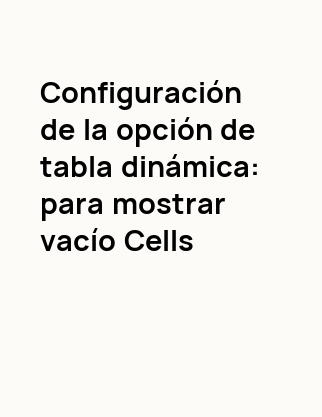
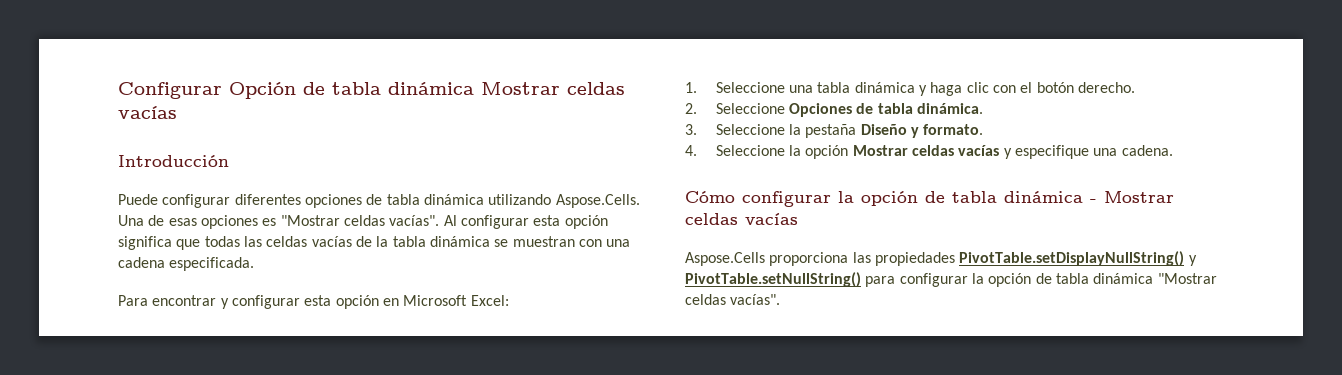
- Configuración de la opción de tabla dinámica: para mostrar vacío Cells
+ Configurar Opción de tabla dinámica Mostrar celdas vacías
+ Introducción
+ Puede configurar diferentes opciones de tabla dinámica utilizando Aspose.Cells. Una de esas opciones es "Mostrar celdas vacías". Al configurar esta opción significa que todas las celdas vacías de la tabla dinámica se muestran con una cadena especificada.
+ Para encontrar y configurar esta opción en Microsoft Excel:
+ 1. Seleccione una tabla dinámica y haga clic con el botón derecho.
+ 2. Seleccione Opciones de tabla dinámica.
+ 3. Seleccione la pestaña Diseño y formato.
+ 4. Seleccione la opción Mostrar celdas vacías y especifique una cadena.
+ Cómo configurar la opción de tabla dinámica - Mostrar celdas vacías
+ Aspose.Cells proporciona las propiedades PivotTable.setDisplayNullString() y PivotTable.setNullString() para configurar la opción de tabla dinámica "Mostrar celdas vacías".

